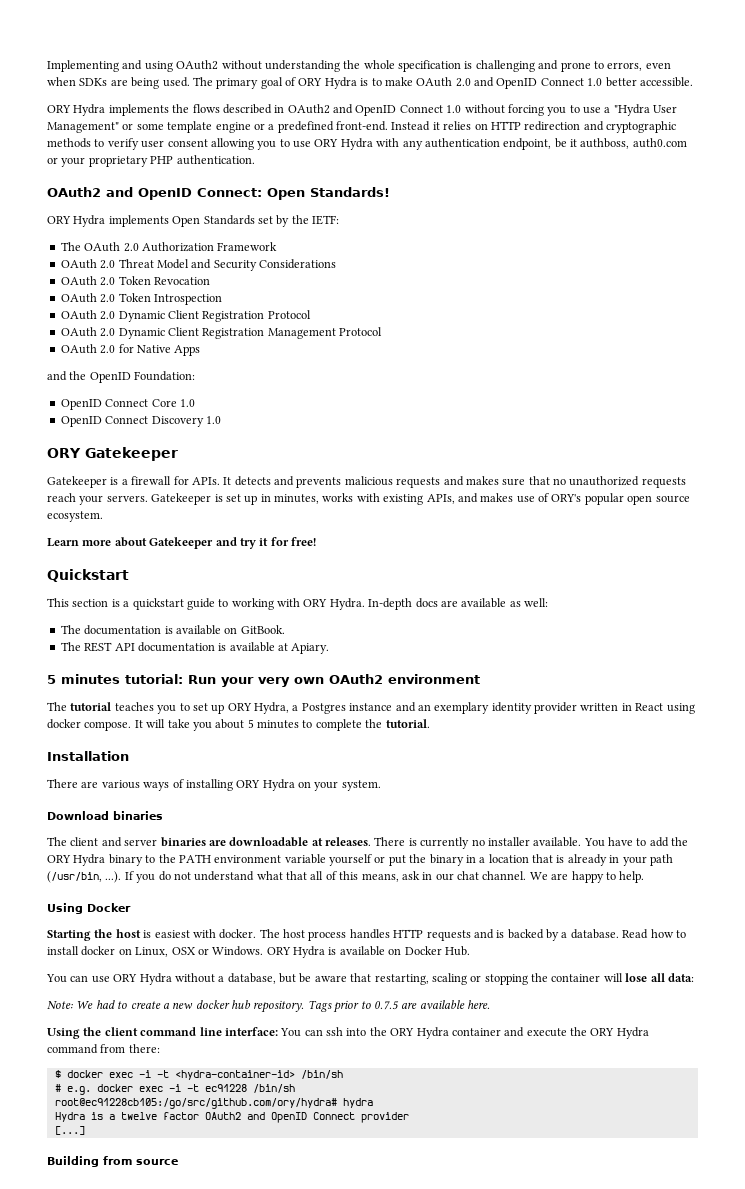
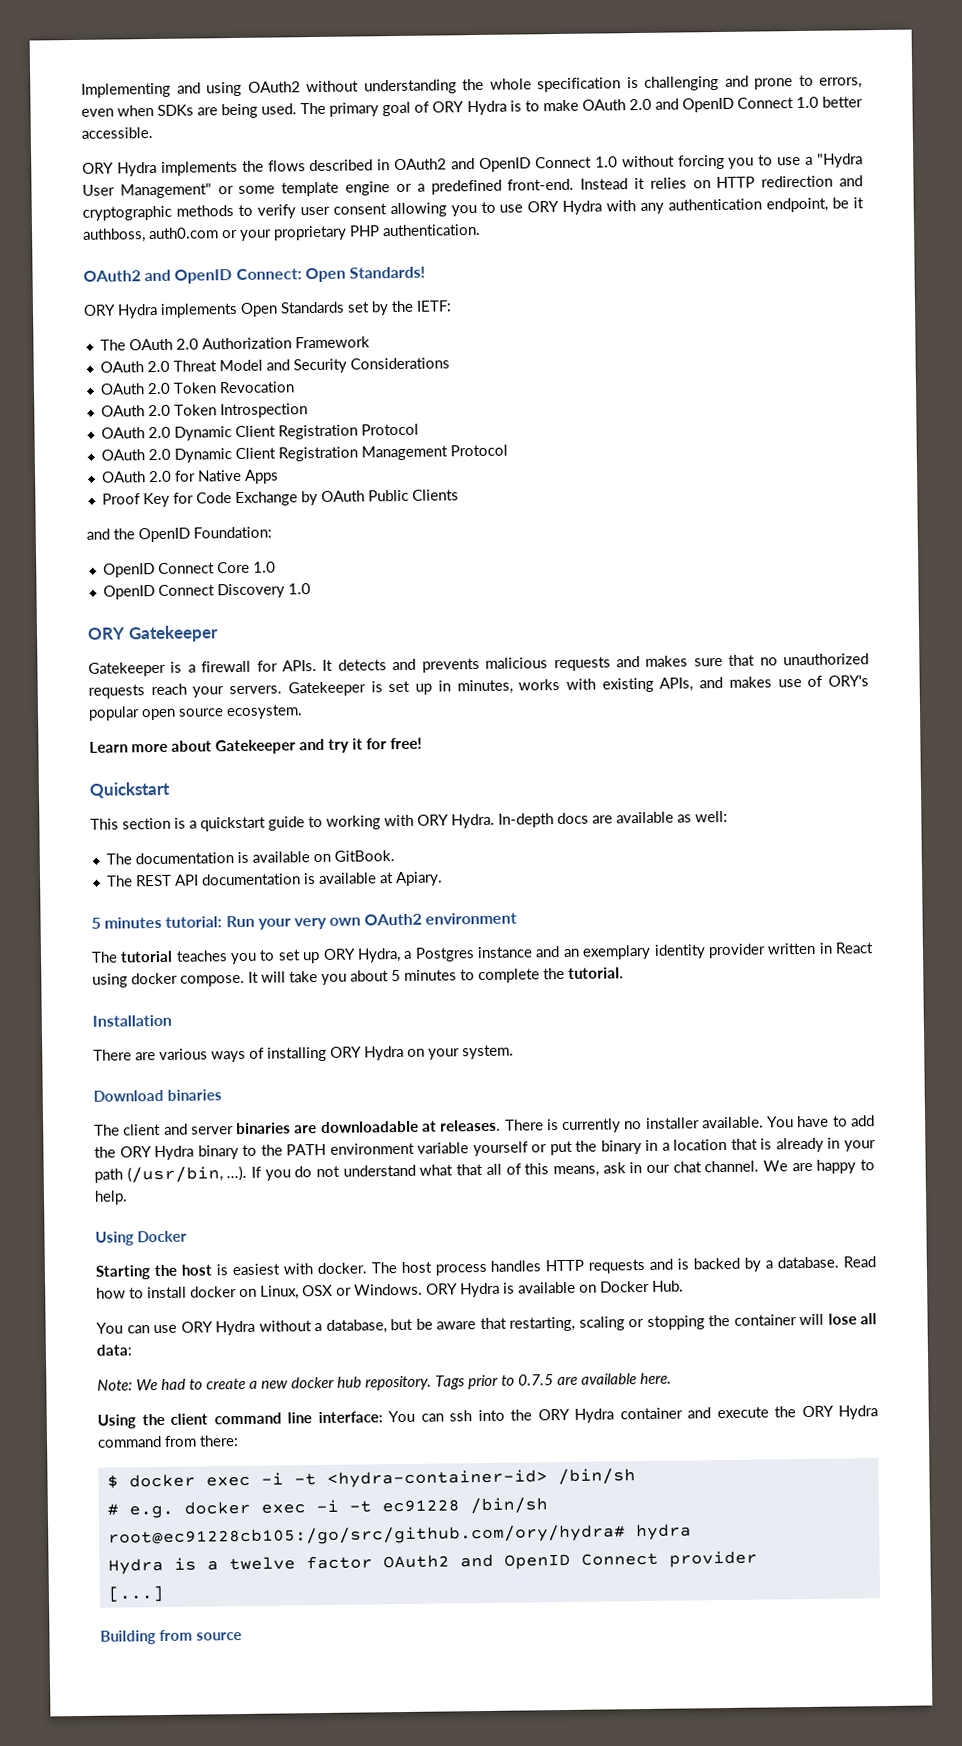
+ Proof Key for Code Exchange by OAuth Public Clients

